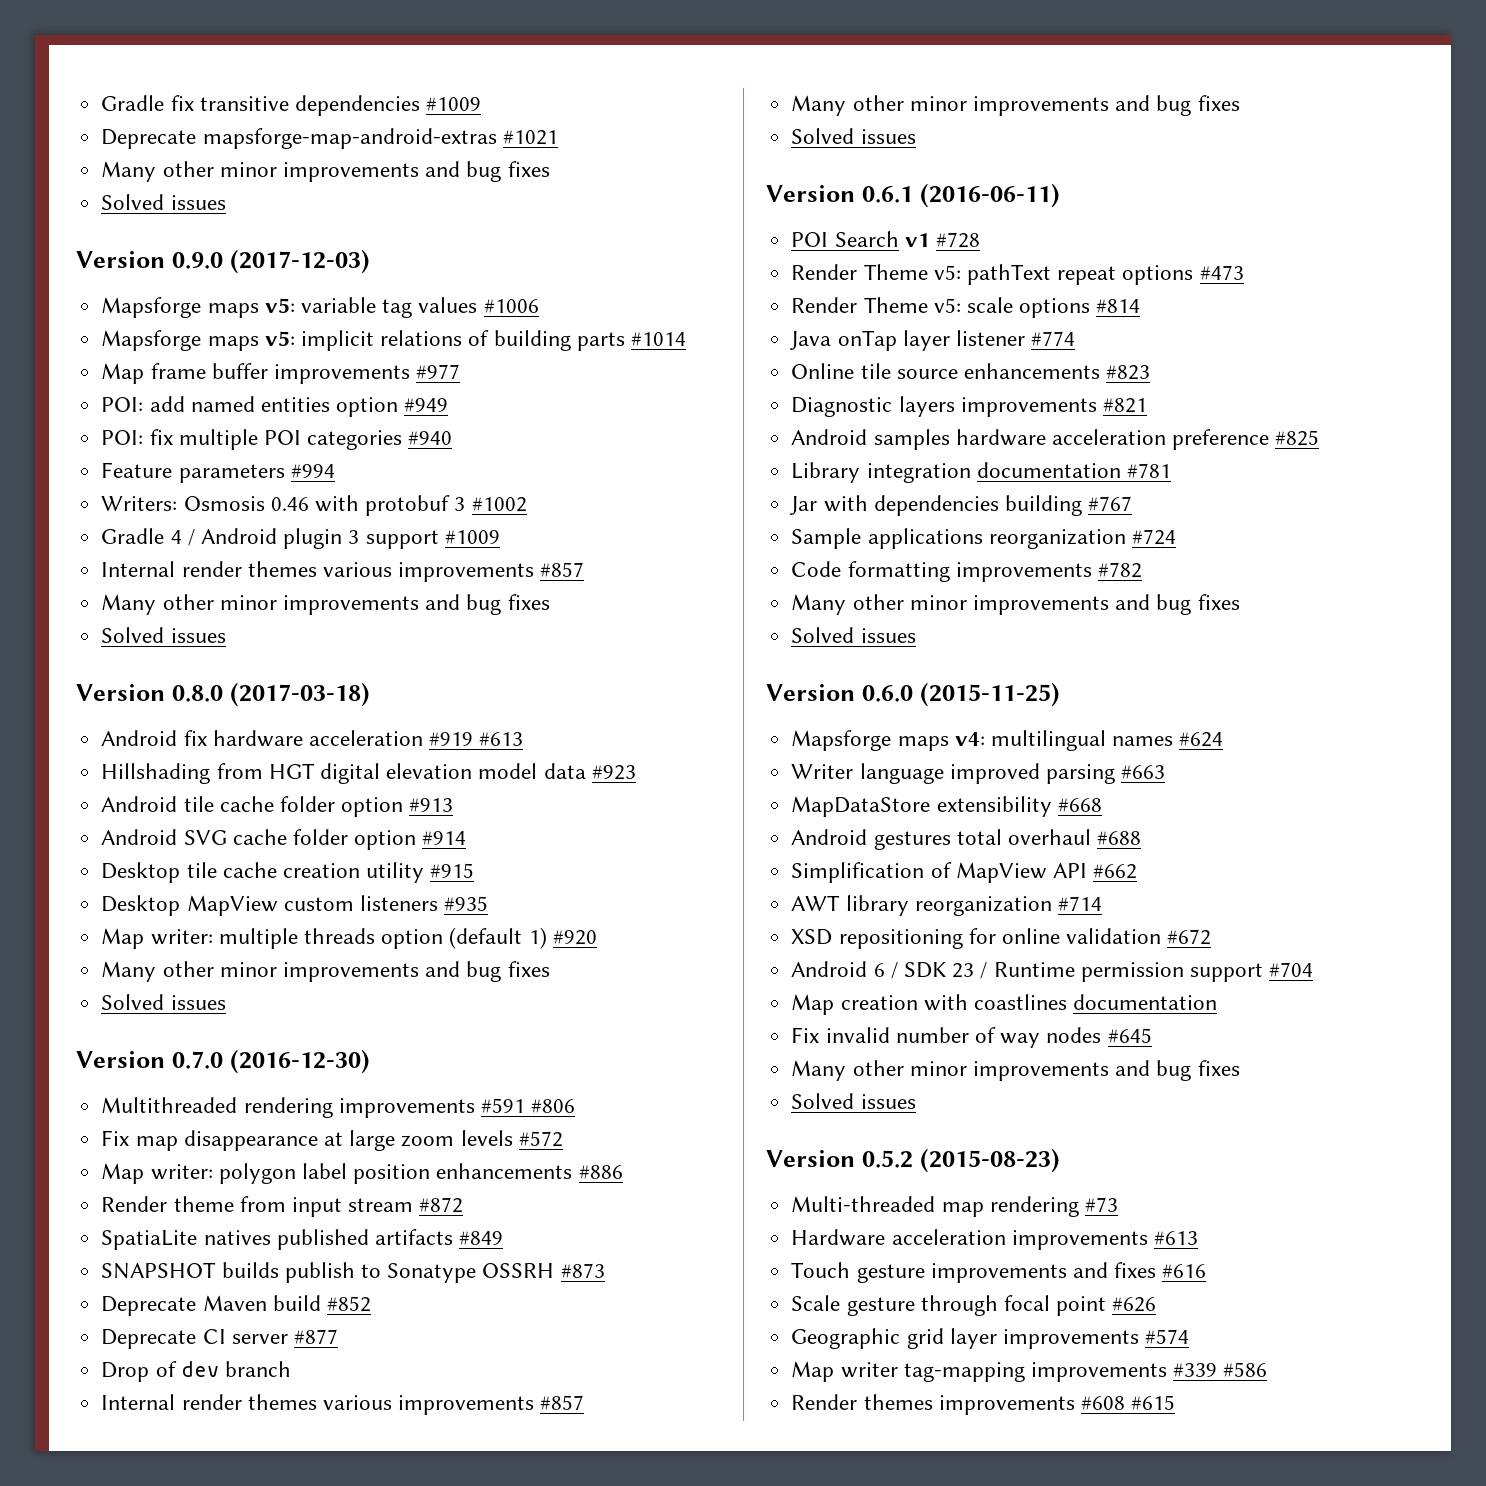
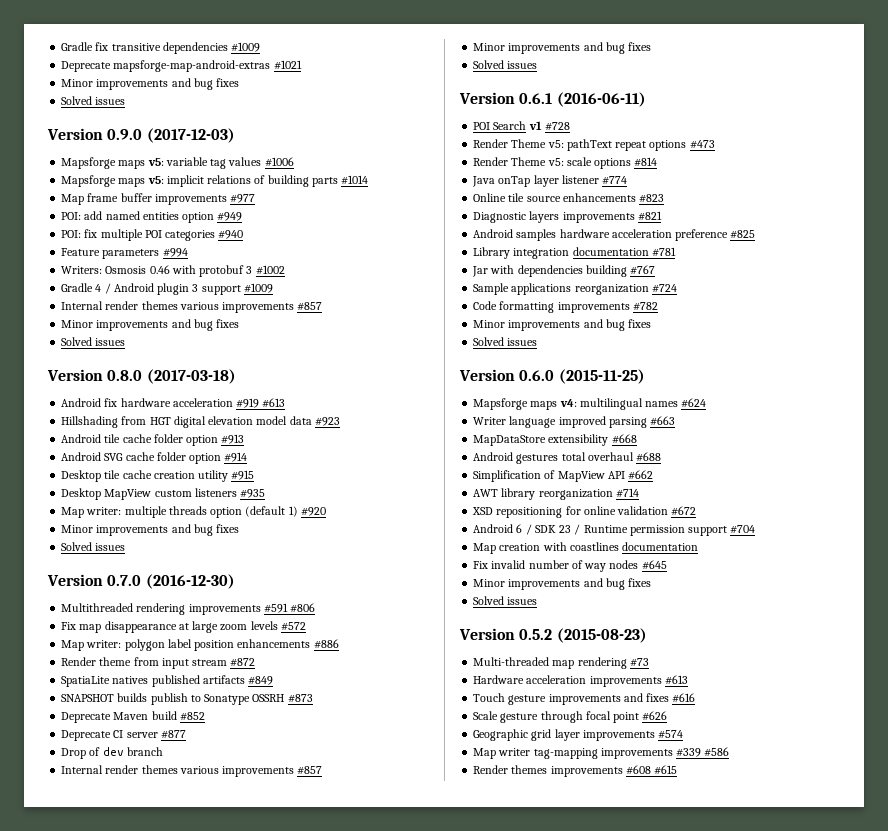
  Deprecate mapsforge-map-android-extras #1021
- Many other minor improvements and bug fixes
+ Minor improvements and bug fixes
  Gradle 4 / Android plugin 3 support #1009
  Internal render themes various improvements #857
- Many other minor improvements and bug fixes
+ Minor improvements and bug fixes
  Map writer: multiple threads option (default 1) #920
- Many other minor improvements and bug fixes
+ Minor improvements and bug fixes
  Drop of dev branch
  Internal render themes various improvements #857
- Many other minor improvements and bug fixes
+ Minor improvements and bug fixes
  Code formatting improvements #782
- Many other minor improvements and bug fixes
+ Minor improvements and bug fixes
  Fix invalid number of way nodes #645
- Many other minor improvements and bug fixes
+ Minor improvements and bug fixes

